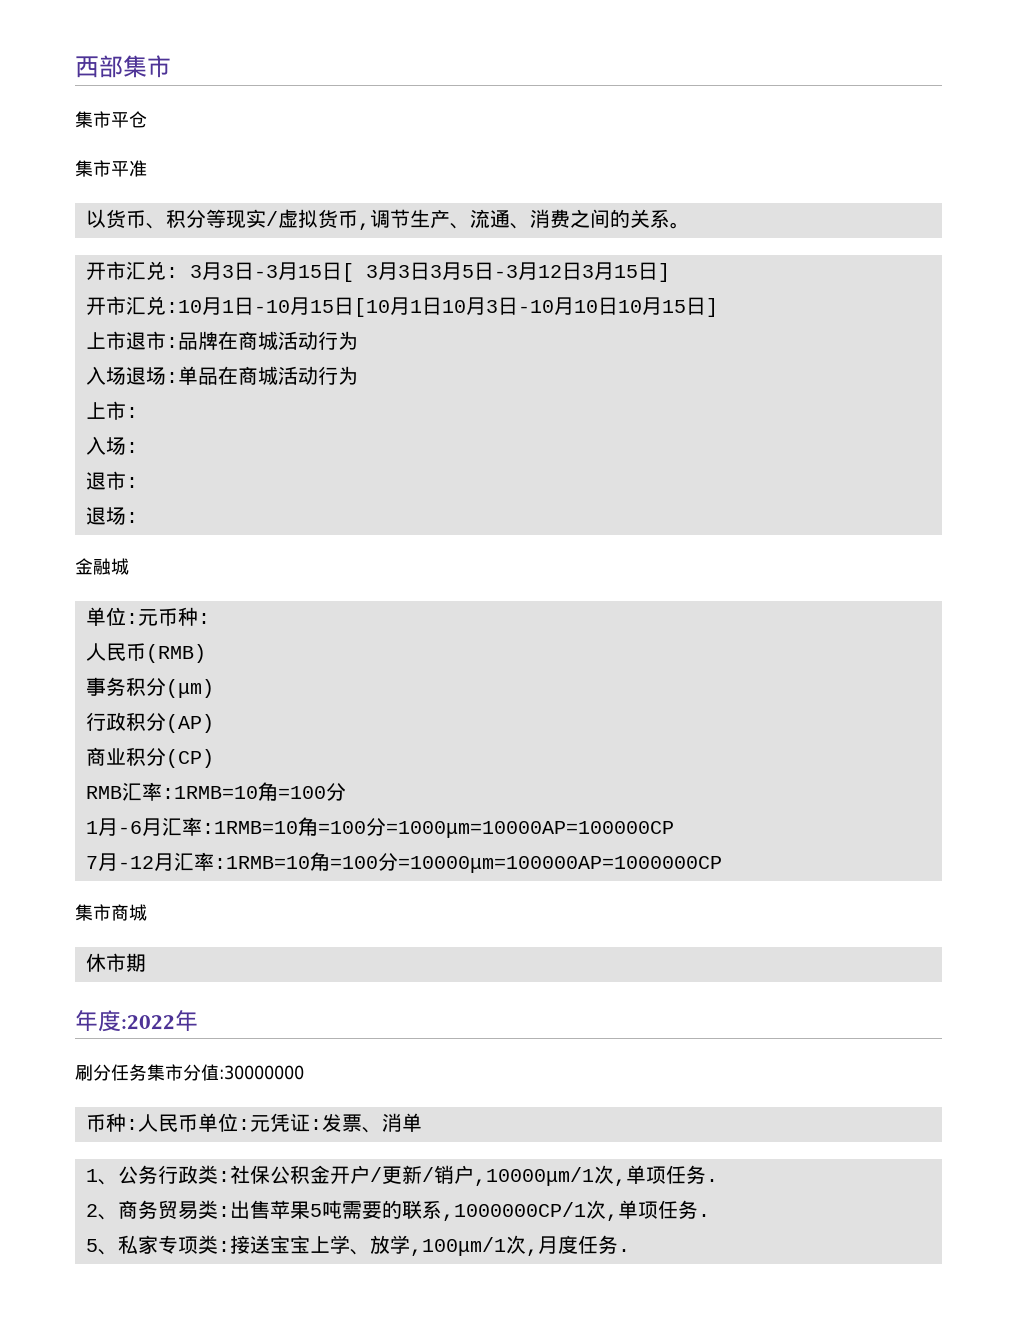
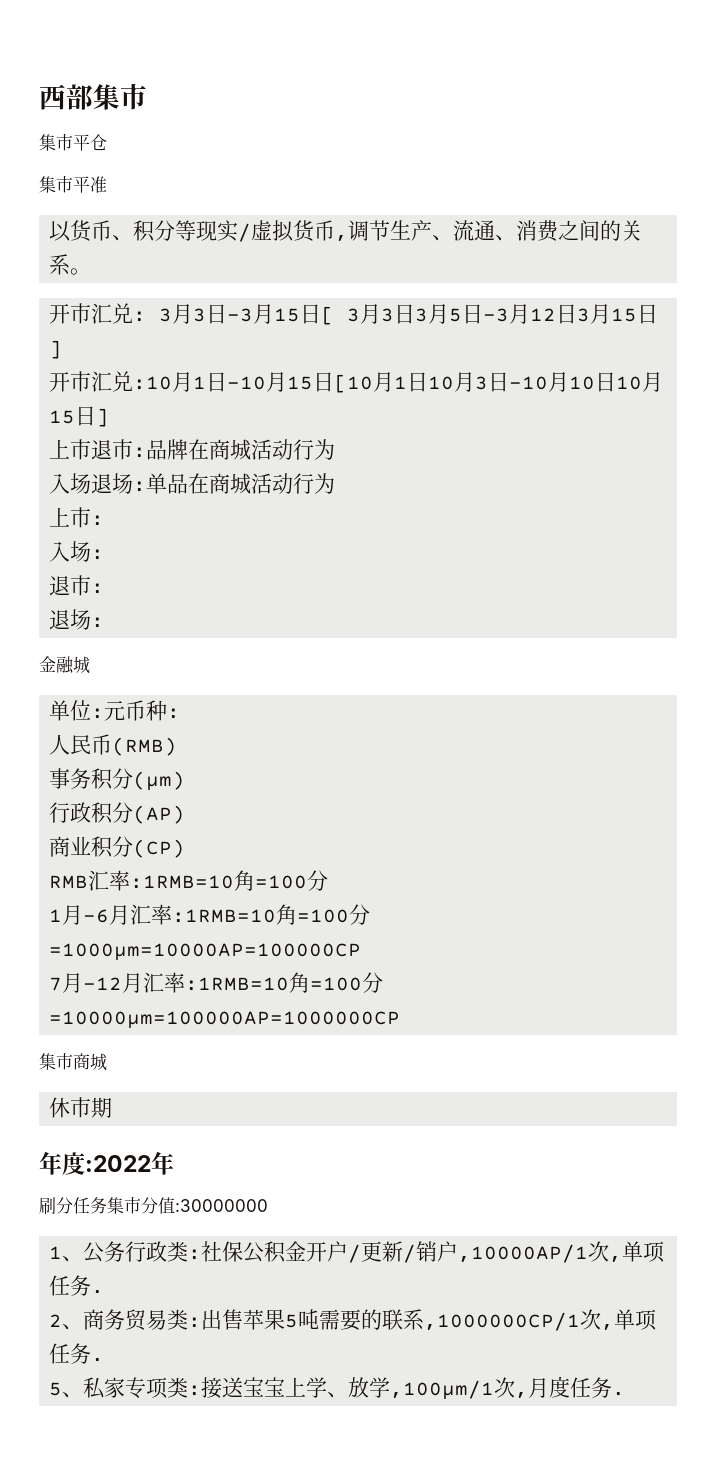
- 币种:人民币单位:元凭证:发票、消单
- 1、公务行政类:社保公积金开户/更新/销户,10000μm/1次,单项任务.
+ 1、公务行政类:社保公积金开户/更新/销户,10000AP/1次,单项任务.

